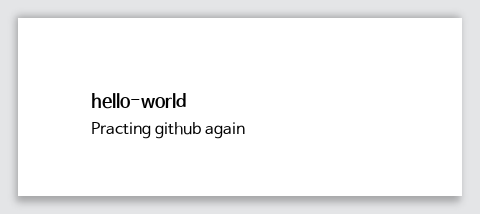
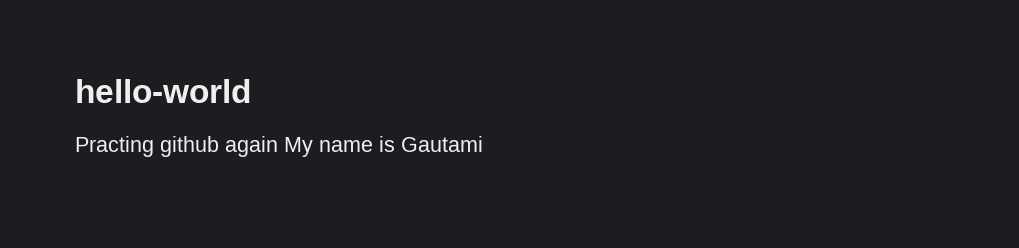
- Practing github again
+ Practing github again My name is Gautami

